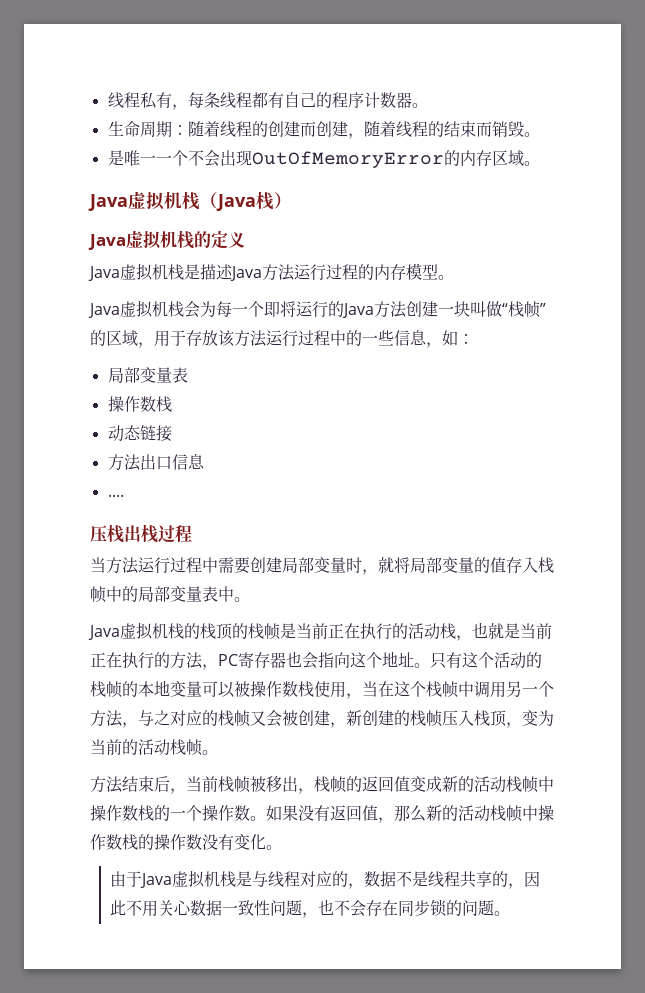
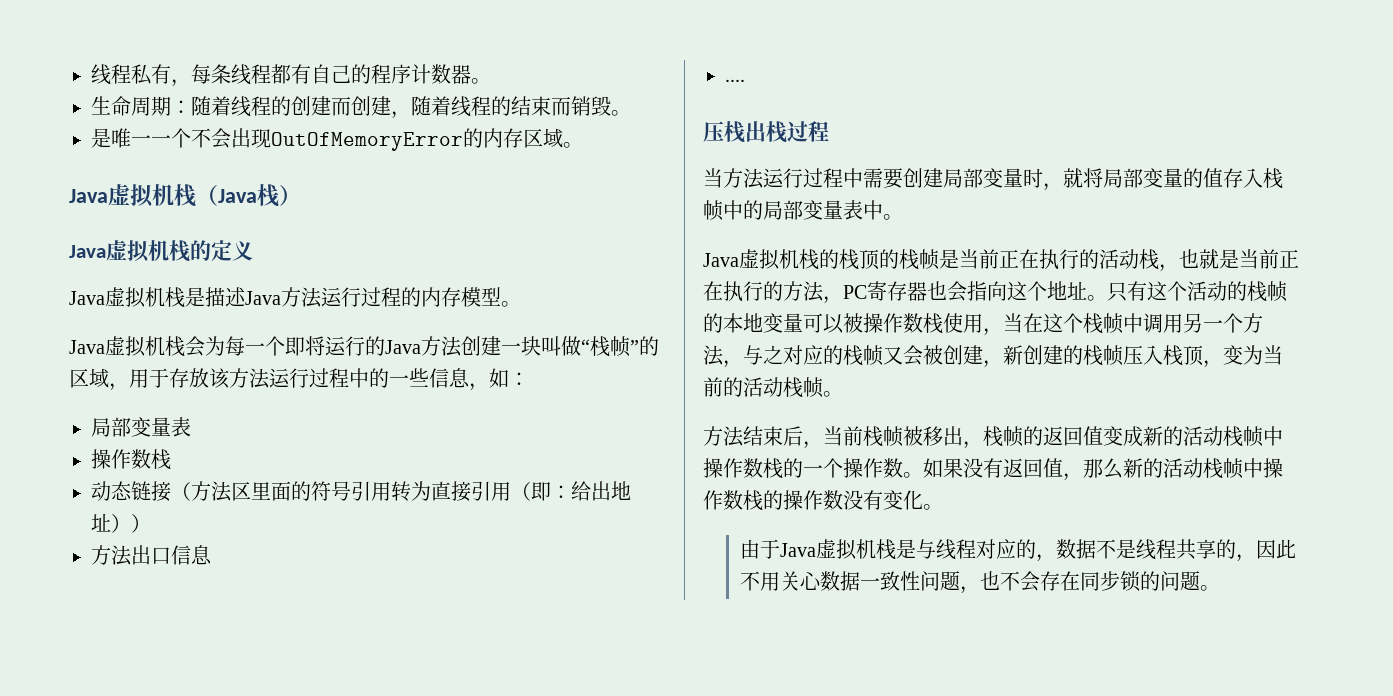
- 动态链接
+ 动态链接（方法区里面的符号引用转为直接引用（即：给出地址））

